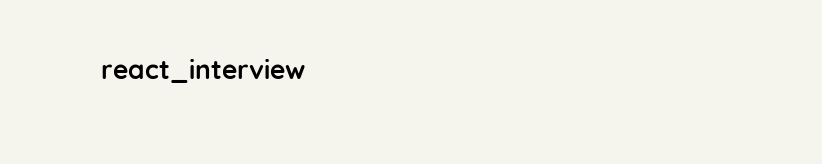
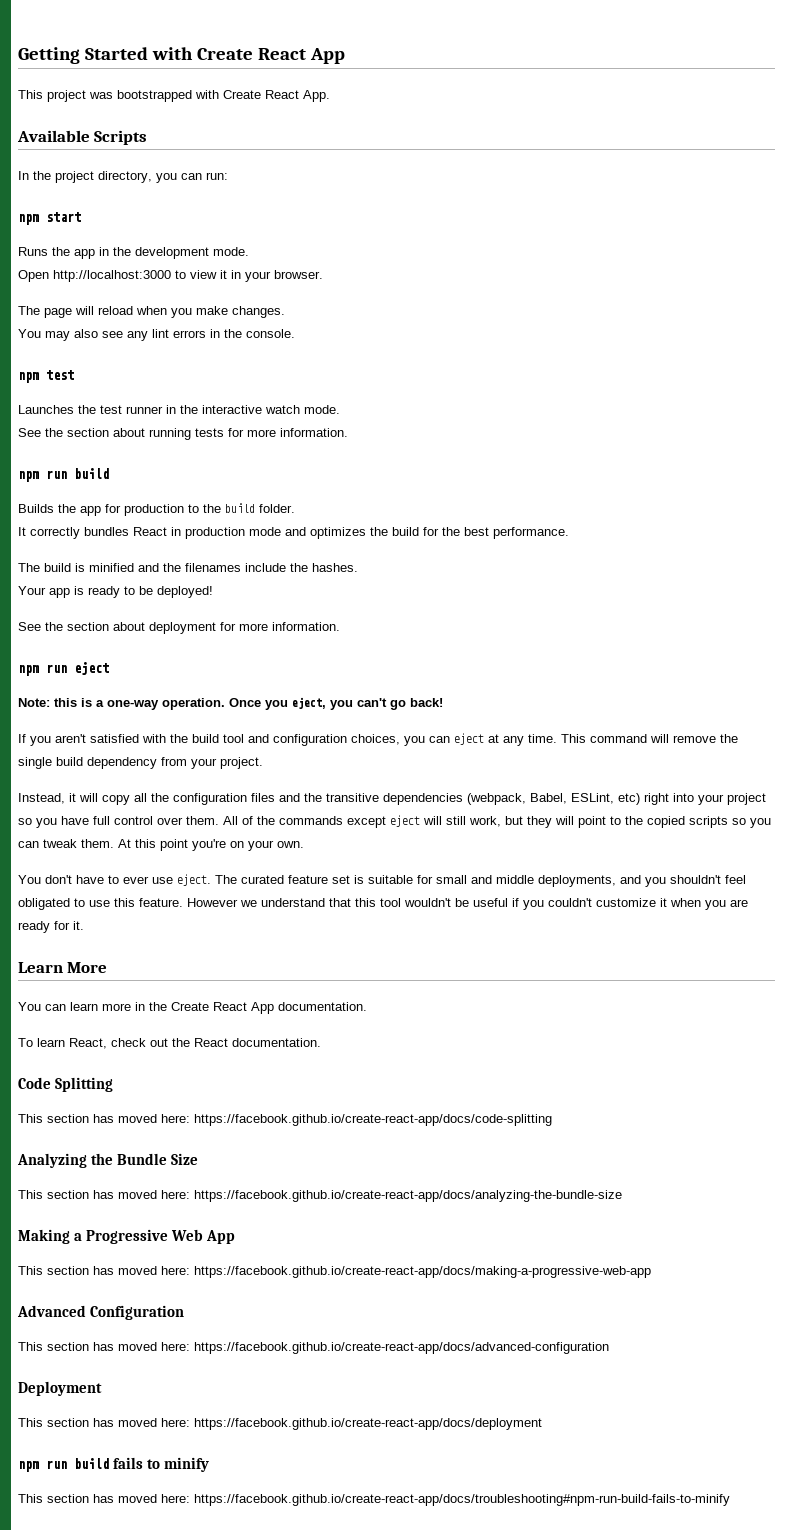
- react_interview
+ Getting Started with Create React App
+ This project was bootstrapped with Create React App.
+ Available Scripts
+ In the project directory, you can run:
+ npm start
+ Runs the app in the development mode.
+ Open http://localhost:3000 to view it in your browser.
+ The page will reload when you make changes.
+ You may also see any lint errors in the console.
+ npm test
+ Launches the test runner in the interactive watch mode.
+ See the section about running tests for more information.
+ npm run build
+ Builds the app for production to the build folder.
+ It correctly bundles React in production mode and optimizes the build for the best performance.
+ The build is minified and the filenames include the hashes.
+ Your app is ready to be deployed!
+ See the section about deployment for more information.
+ npm run eject
+ Note: this is a one-way operation. Once you eject, you can't go back!
+ If you aren't satisfied with the build tool and configuration choices, you can eject at any time. This command will remove the single build dependency from your project.
+ Instead, it will copy all the configuration files and the transitive dependencies (webpack, Babel, ESLint, etc) right into your project so you have full control over them. All of the commands except eject will still work, but they will point to the copied scripts so you can tweak them. At this point you're on your own.
+ You don't have to ever use eject. The curated feature set is suitable for small and middle deployments, and you shouldn't feel obligated to use this feature. However we understand that this tool wouldn't be useful if you couldn't customize it when you are ready for it.
+ Learn More
+ You can learn more in the Create React App documentation.
+ To learn React, check out the React documentation.
+ Code Splitting
+ This section has moved here: https://facebook.github.io/create-react-app/docs/code-splitting
+ Analyzing the Bundle Size
+ This section has moved here: https://facebook.github.io/create-react-app/docs/analyzing-the-bundle-size
+ Making a Progressive Web App
+ This section has moved here: https://facebook.github.io/create-react-app/docs/making-a-progressive-web-app
+ Advanced Configuration
+ This section has moved here: https://facebook.github.io/create-react-app/docs/advanced-configuration
+ Deployment
+ This section has moved here: https://facebook.github.io/create-react-app/docs/deployment
+ npm run build fails to minify
+ This section has moved here: https://facebook.github.io/create-react-app/docs/troubleshooting#npm-run-build-fails-to-minify

